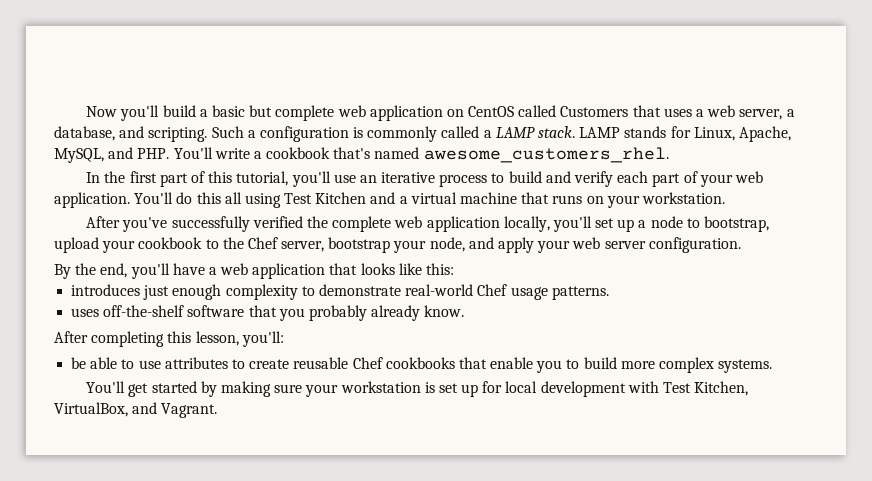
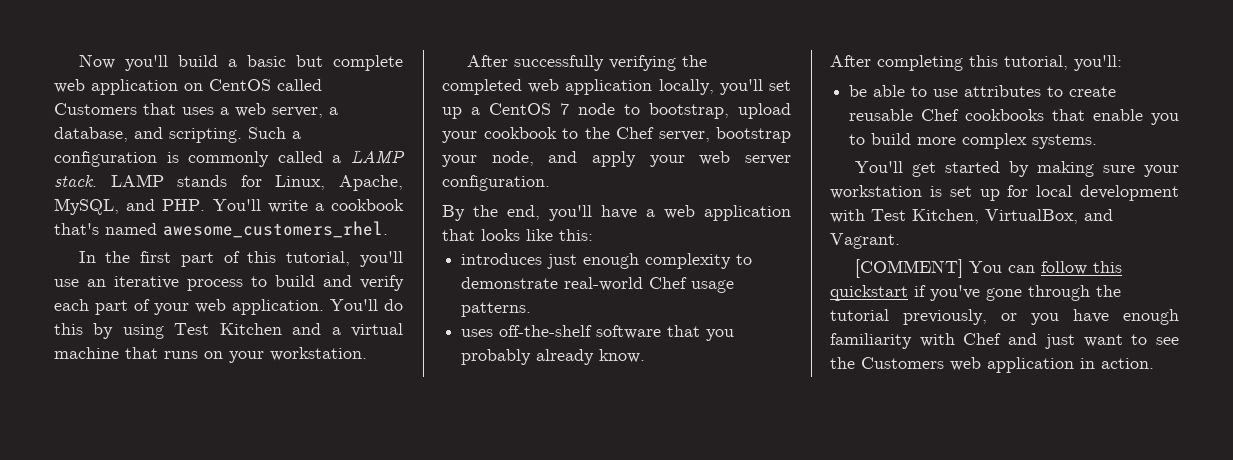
- You'll do this all using Test Kitchen and a virtual machine that runs on your workstation.
+ You'll do this by using Test Kitchen and a virtual machine that runs on your workstation.
- After you've successfully verified the complete web application locally, you'll set up a node to bootstrap, upload your cookbook to the Chef server, bootstrap your node, and apply your web server configuration.
+ After successfully verifying the completed web application locally, you'll set up a CentOS 7 node to bootstrap, upload your cookbook to the Chef server, bootstrap your node, and apply your web server configuration.
- After completing this lesson, you'll:
+ After completing this tutorial, you'll:
+ [COMMENT] You can follow this quickstart if you've gone through the tutorial previously, or you have enough familiarity with Chef and just want to see the Customers web application in action.

